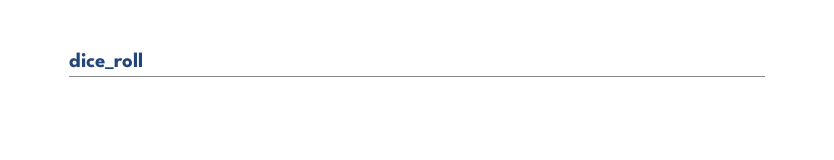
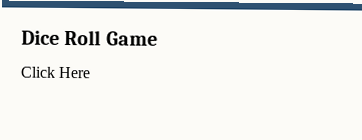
- dice_roll
+ Dice Roll Game
+ Click Here

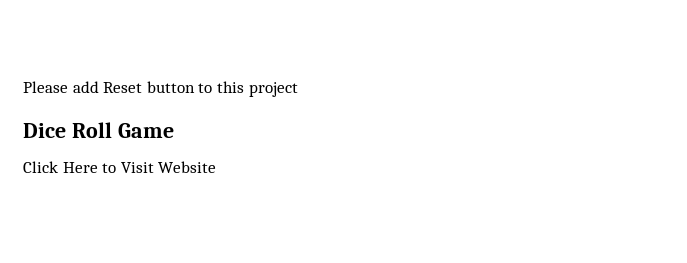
+ Please add Reset button to this project
- Click Here
+ Click Here to Visit Website

